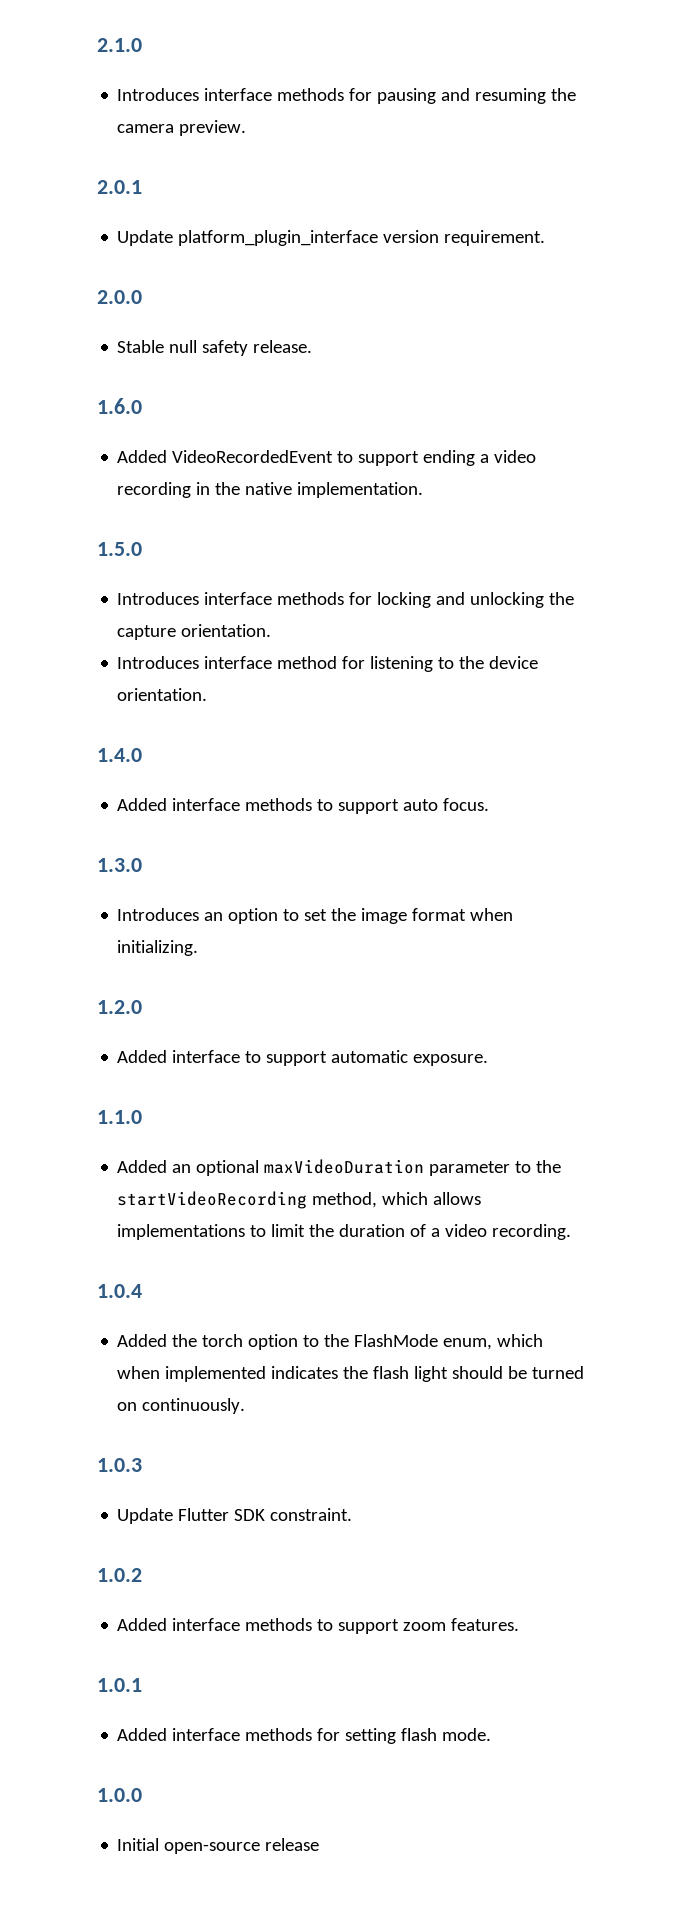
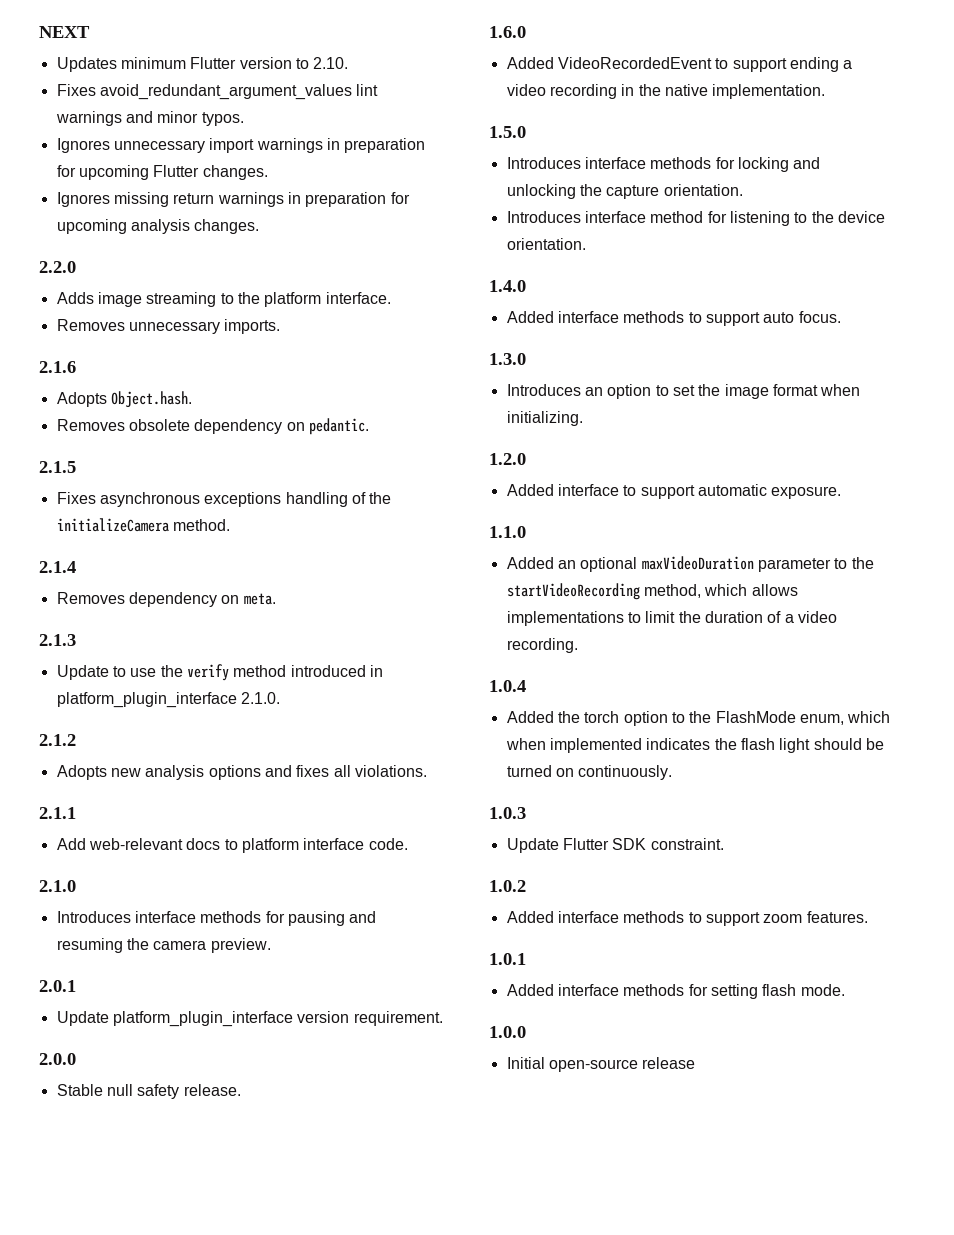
+ NEXT
+ Updates minimum Flutter version to 2.10.
+ Fixes avoid_redundant_argument_values lint warnings and minor typos.
+ Ignores unnecessary import warnings in preparation for upcoming Flutter changes.
+ Ignores missing return warnings in preparation for upcoming analysis changes.
+ 2.2.0
+ Adds image streaming to the platform interface.
+ Removes unnecessary imports.
+ 2.1.6
+ Adopts Object.hash.
+ Removes obsolete dependency on pedantic.
+ 2.1.5
+ Fixes asynchronous exceptions handling of the initializeCamera method.
+ 2.1.4
+ Removes dependency on meta.
+ 2.1.3
+ Update to use the verify method introduced in platform_plugin_interface 2.1.0.
+ 2.1.2
+ Adopts new analysis options and fixes all violations.
+ 2.1.1
+ Add web-relevant docs to platform interface code.

